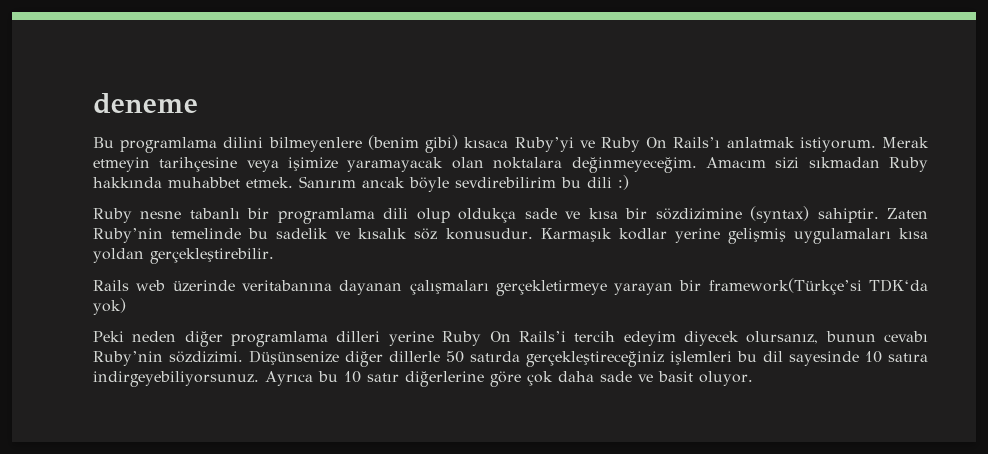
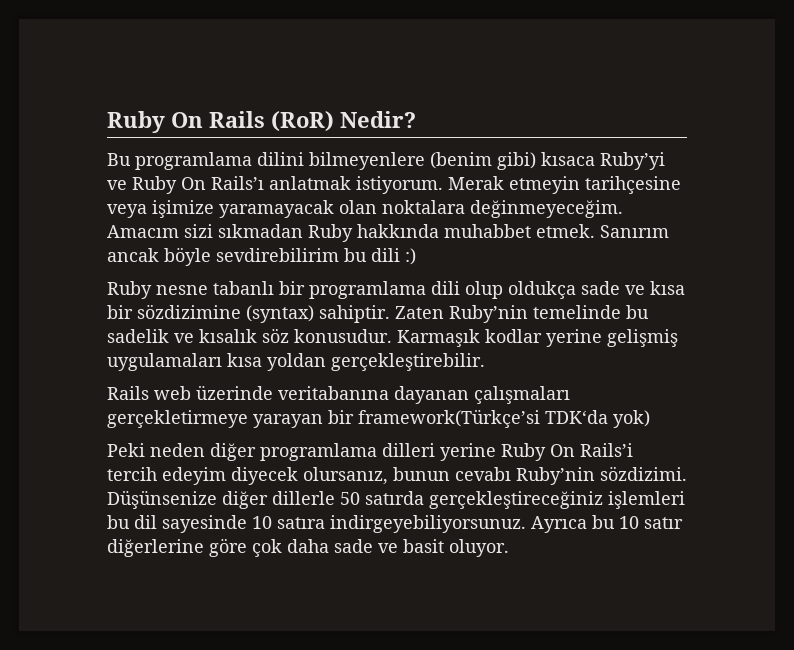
- deneme
+ Ruby On Rails (RoR) Nedir?

